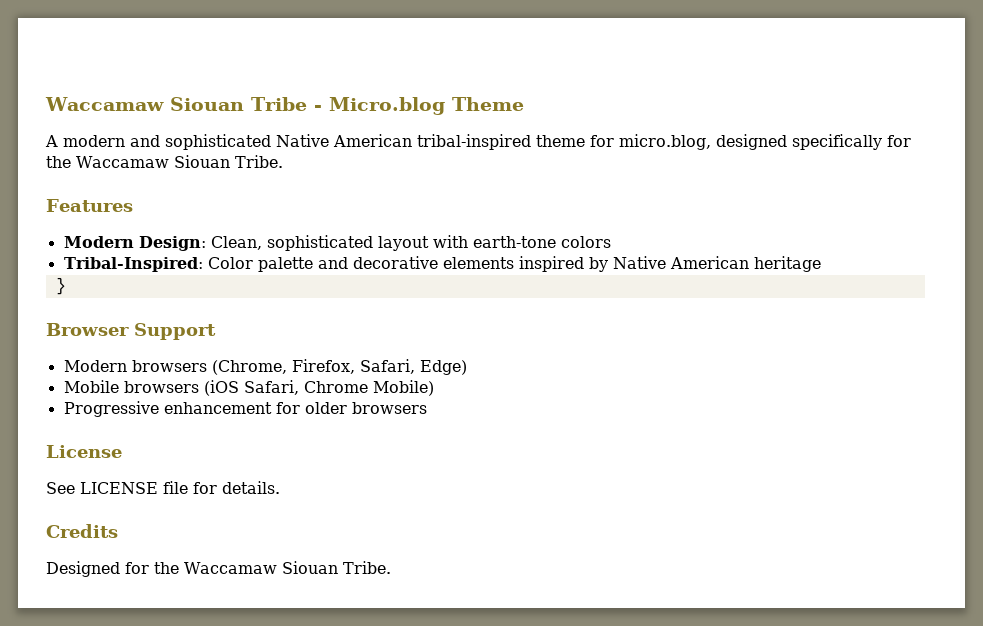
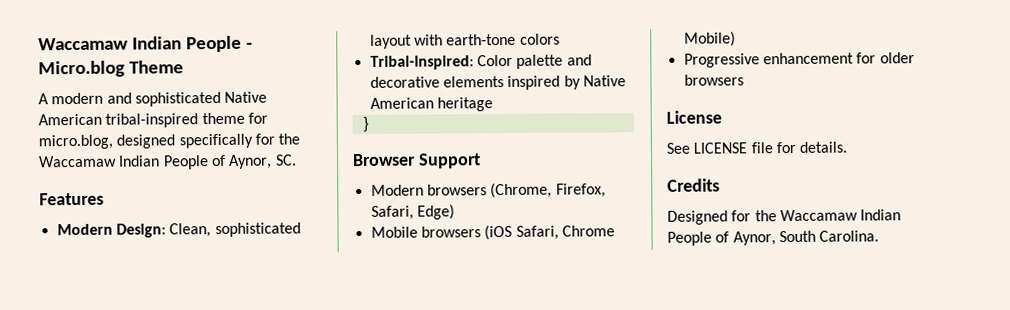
- Waccamaw Siouan Tribe - Micro.blog Theme
+ Waccamaw Indian People - Micro.blog Theme
- A modern and sophisticated Native American tribal-inspired theme for micro.blog, designed specifically for the Waccamaw Siouan Tribe.
+ A modern and sophisticated Native American tribal-inspired theme for micro.blog, designed specifically for the Waccamaw Indian People of Aynor, SC.
- Designed for the Waccamaw Siouan Tribe.
+ Designed for the Waccamaw Indian People of Aynor, South Carolina.

